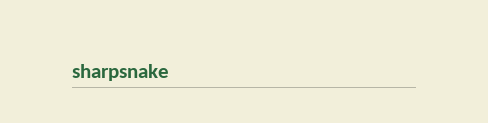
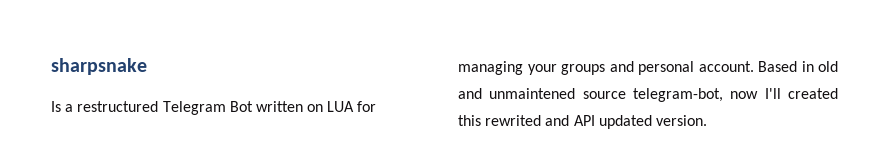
+ Is a restructured Telegram Bot written on LUA for managing your groups and personal account. Based in old and unmaintened source telegram-bot, now I'll created this rewrited and API updated version.

